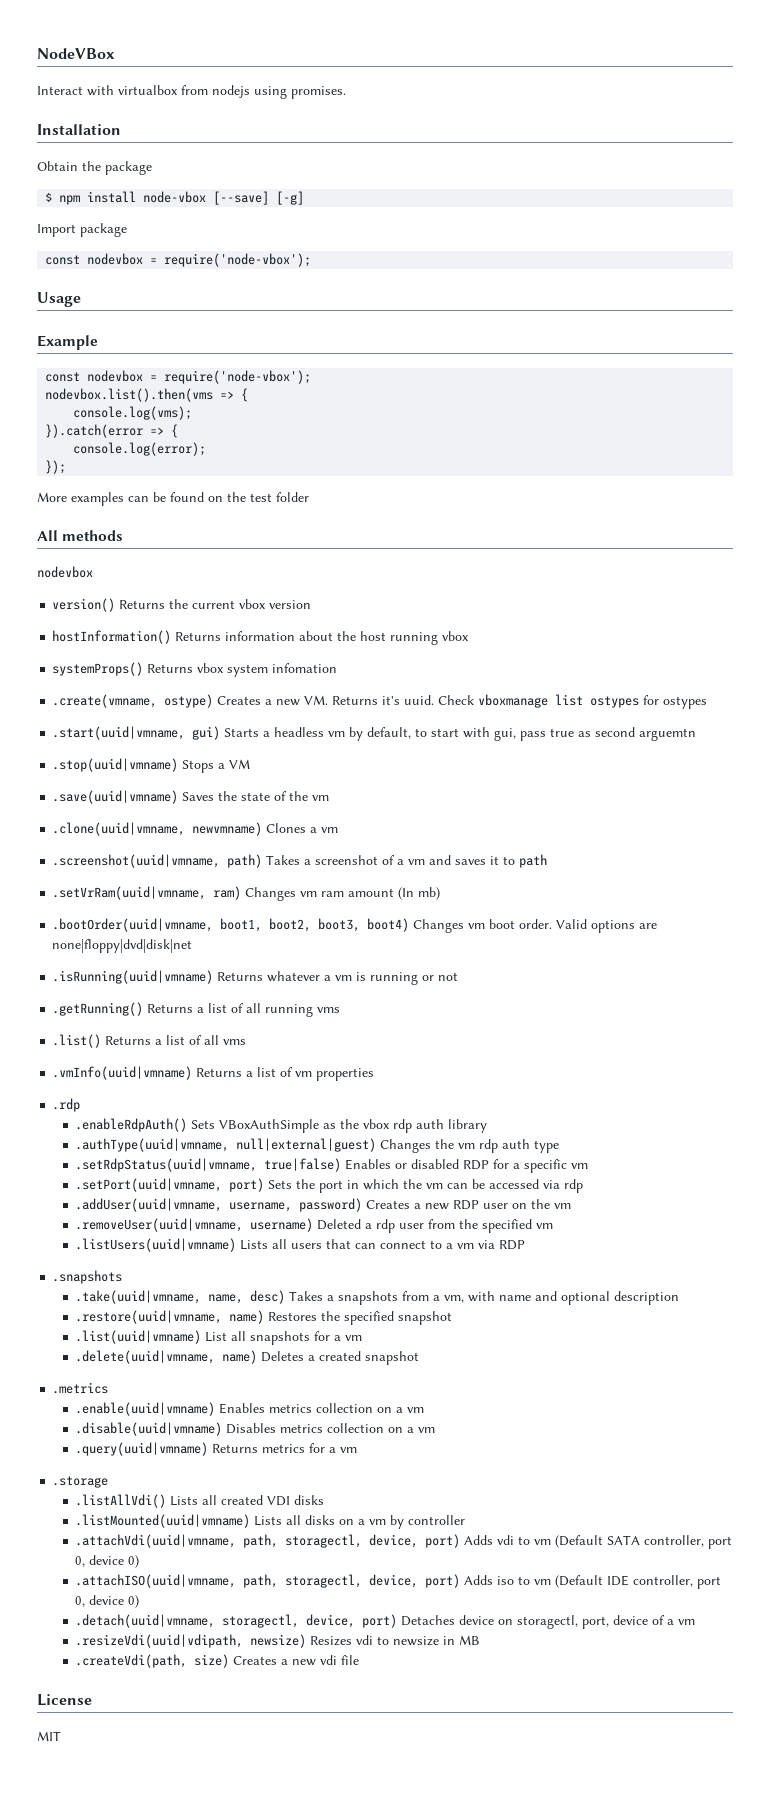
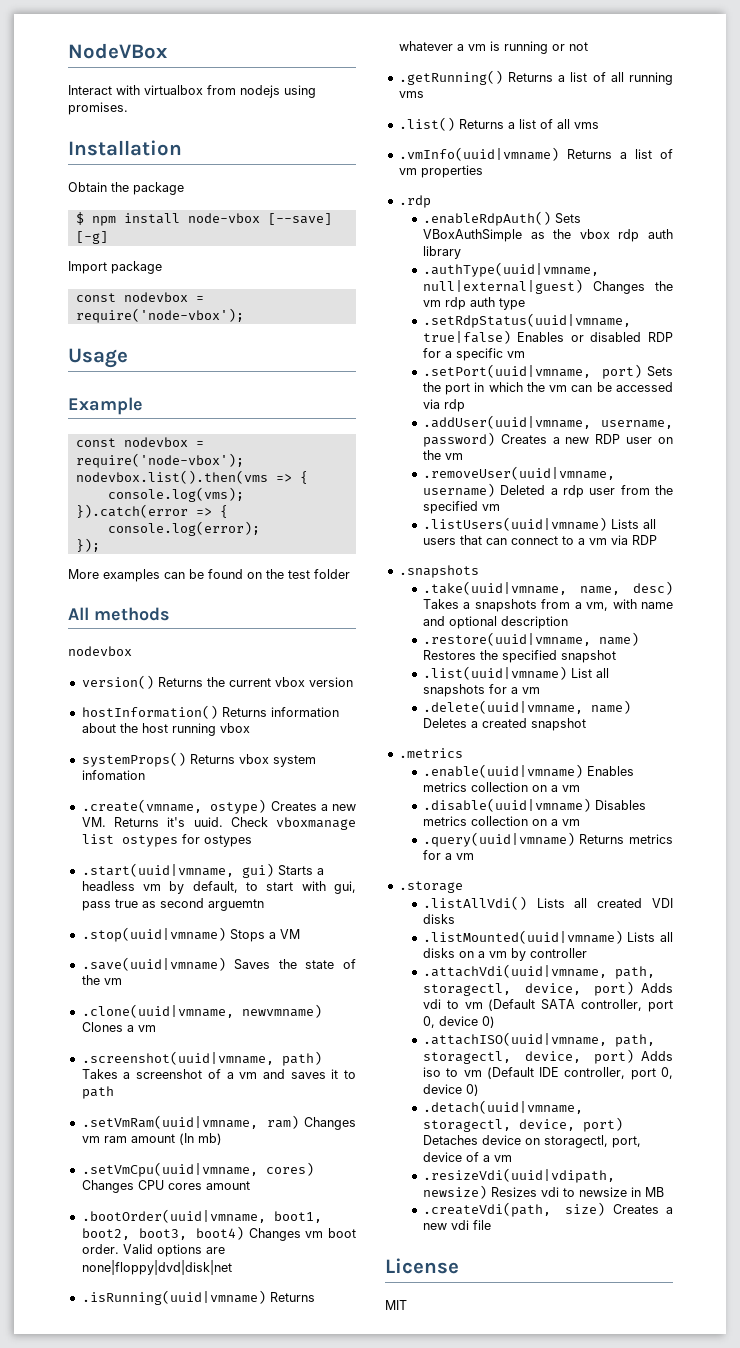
- .setVrRam(uuid|vmname, ram) Changes vm ram amount (In mb)
+ .setVmRam(uuid|vmname, ram) Changes vm ram amount (In mb)
+ .setVmCpu(uuid|vmname, cores) Changes CPU cores amount

